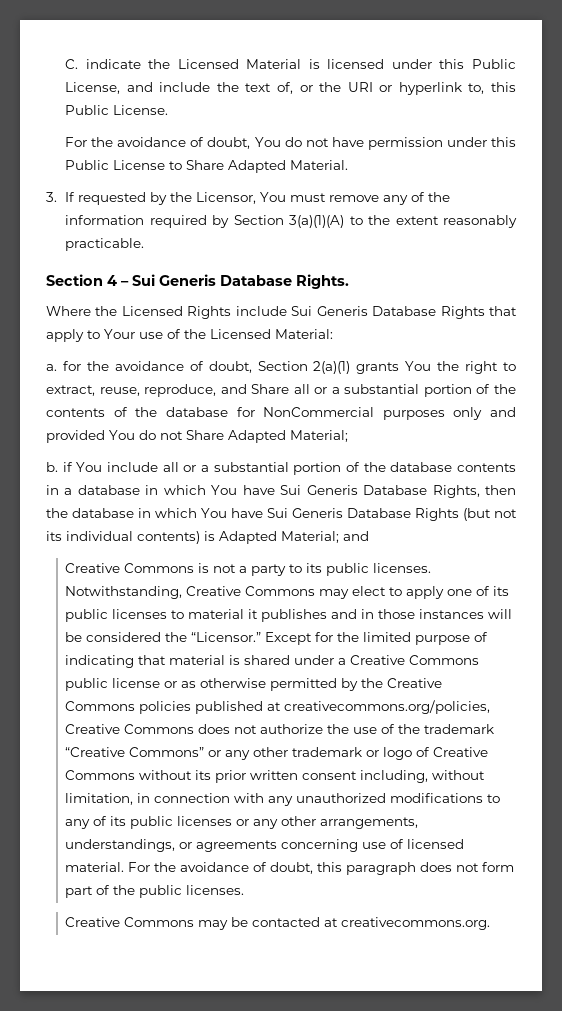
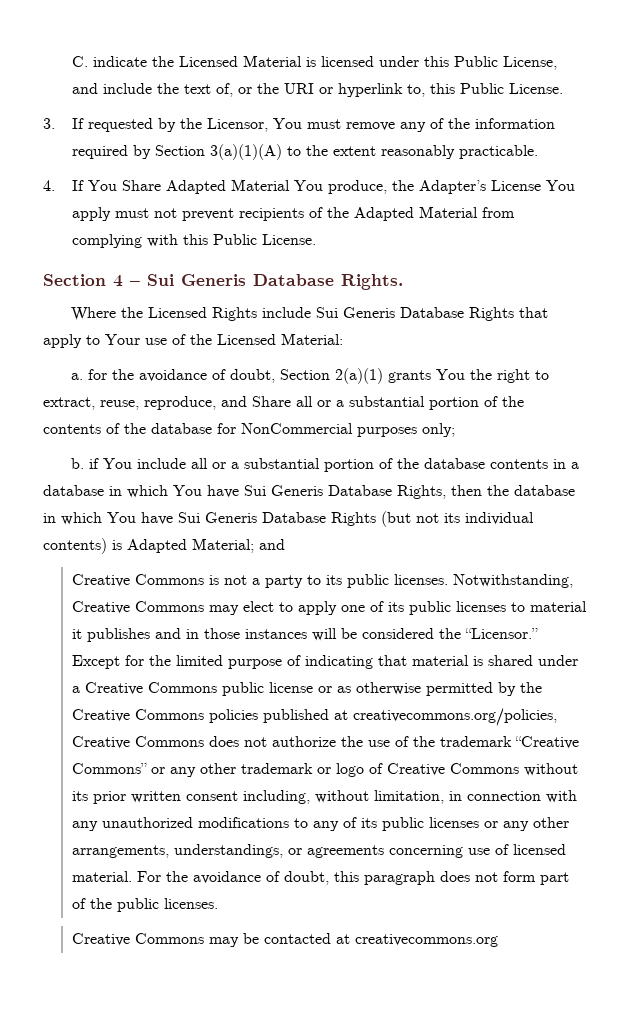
- For the avoidance of doubt, You do not have permission under this Public License to Share Adapted Material.
+ 4. If You Share Adapted Material You produce, the Adapter’s License You apply must not prevent recipients of the Adapted Material from complying with this Public License.
- a. for the avoidance of doubt, Section 2(a)(1) grants You the right to extract, reuse, reproduce, and Share all or a substantial portion of the contents of the database for NonCommercial purposes only and provided You do not Share Adapted Material;
+ a. for the avoidance of doubt, Section 2(a)(1) grants You the right to extract, reuse, reproduce, and Share all or a substantial portion of the contents of the database for NonCommercial purposes only;
- Creative Commons may be contacted at creativecommons.org.
+ Creative Commons may be contacted at creativecommons.org

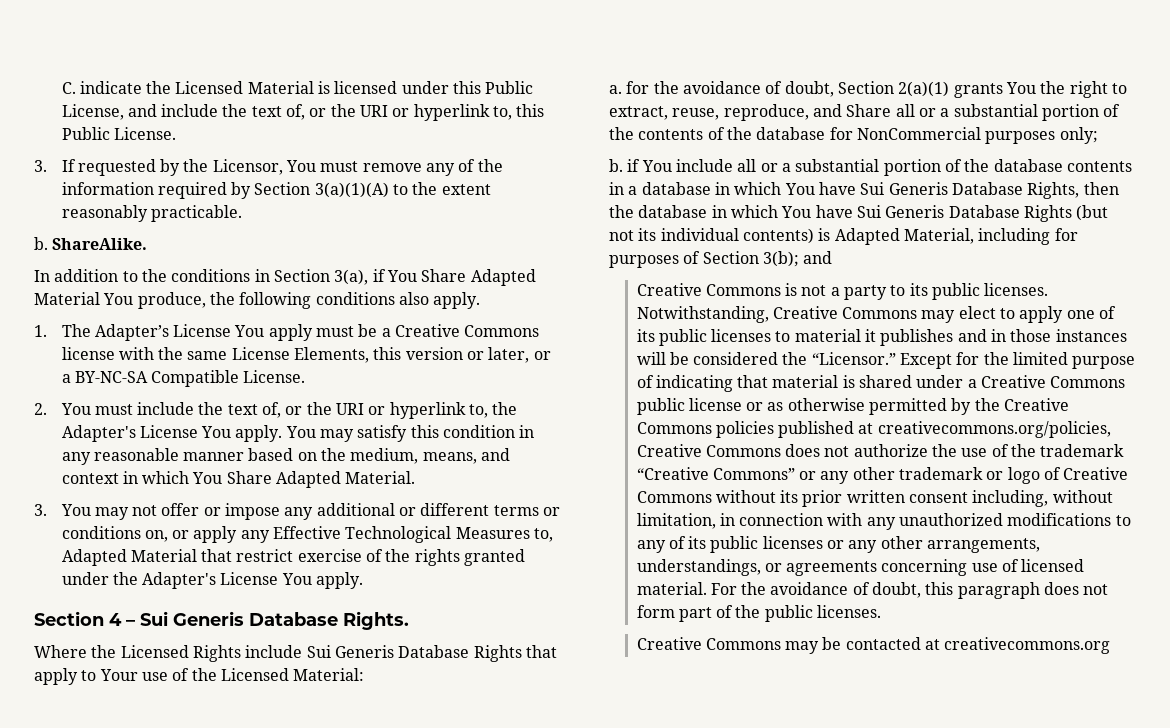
- 4. If You Share Adapted Material You produce, the Adapter’s License You apply must not prevent recipients of the Adapted Material from complying with this Public License.
+ b. ShareAlike.
+ In addition to the conditions in Section 3(a), if You Share Adapted Material You produce, the following conditions also apply.
+ 1. The Adapter’s License You apply must be a Creative Commons license with the same License Elements, this version or later, or a BY-NC-SA Compatible License.
+ 2. You must include the text of, or the URI or hyperlink to, the Adapter's License You apply. You may satisfy this condition in any reasonable manner based on the medium, means, and context in which You Share Adapted Material.
+ 3. You may not offer or impose any additional or different terms or conditions on, or apply any Effective Technological Measures to, Adapted Material that restrict exercise of the rights granted under the Adapter's License You apply.
- b. if You include all or a substantial portion of the database contents in a database in which You have Sui Generis Database Rights, then the database in which You have Sui Generis Database Rights (but not its individual contents) is Adapted Material; and
+ b. if You include all or a substantial portion of the database contents in a database in which You have Sui Generis Database Rights, then the database in which You have Sui Generis Database Rights (but not its individual contents) is Adapted Material, including for purposes of Section 3(b); and

